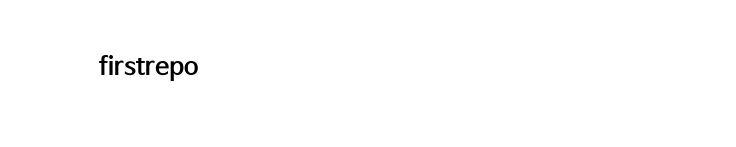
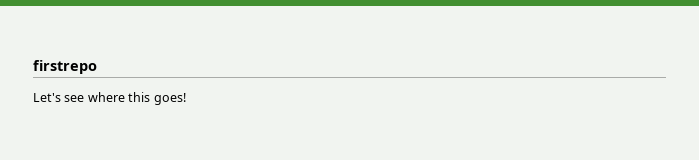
+ Let's see where this goes!

